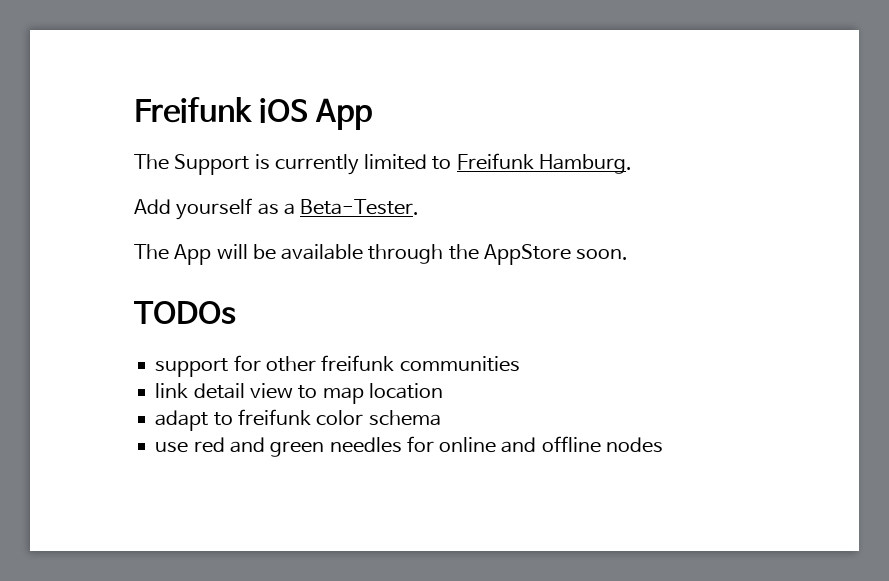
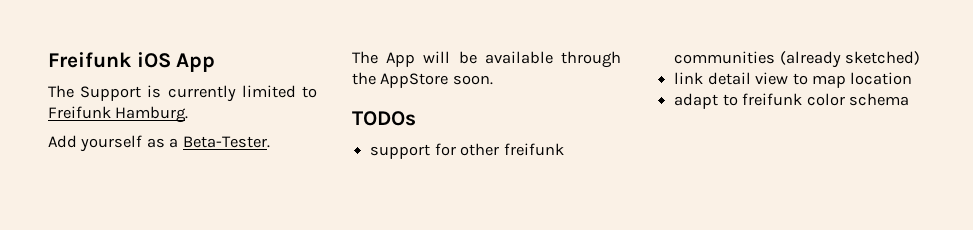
- support for other freifunk communities
+ support for other freifunk communities (already sketched)
- use red and green needles for online and offline nodes

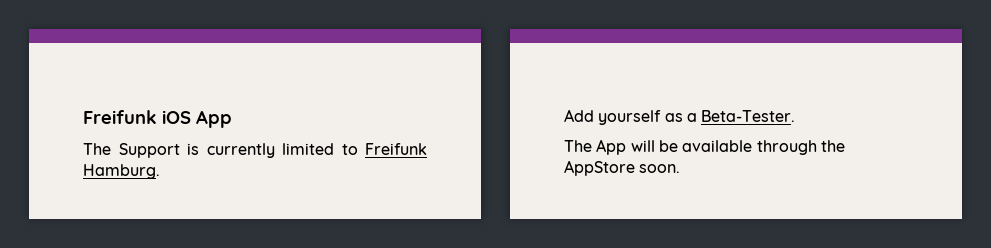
- TODOs
- support for other freifunk communities (already sketched)
- link detail view to map location
- adapt to freifunk color schema

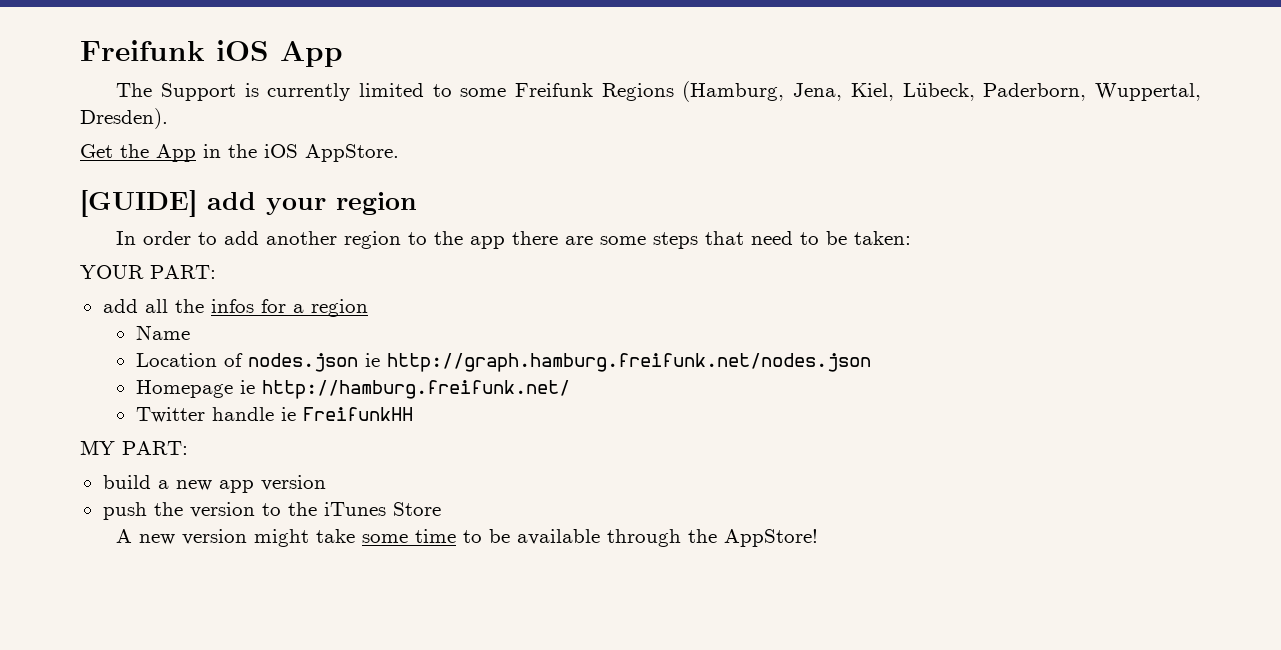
- The Support is currently limited to Freifunk Hamburg.
- Add yourself as a Beta-Tester.
- The App will be available through the AppStore soon.
+ The Support is currently limited to some Freifunk Regions (Hamburg, Jena, Kiel, Lübeck, Paderborn, Wuppertal, Dresden).
+ Get the App in the iOS AppStore.
+ [GUIDE] add your region
+ In order to add another region to the app there are some steps that need to be taken:
+ YOUR PART:
+ add all the infos for a region
+ Name
+ Location of nodes.json ie http://graph.hamburg.freifunk.net/nodes.json
+ Homepage ie http://hamburg.freifunk.net/
+ Twitter handle ie FreifunkHH
+ MY PART:
+ build a new app version
+ push the version to the iTunes Store
+ A new version might take some time to be available through the AppStore!

